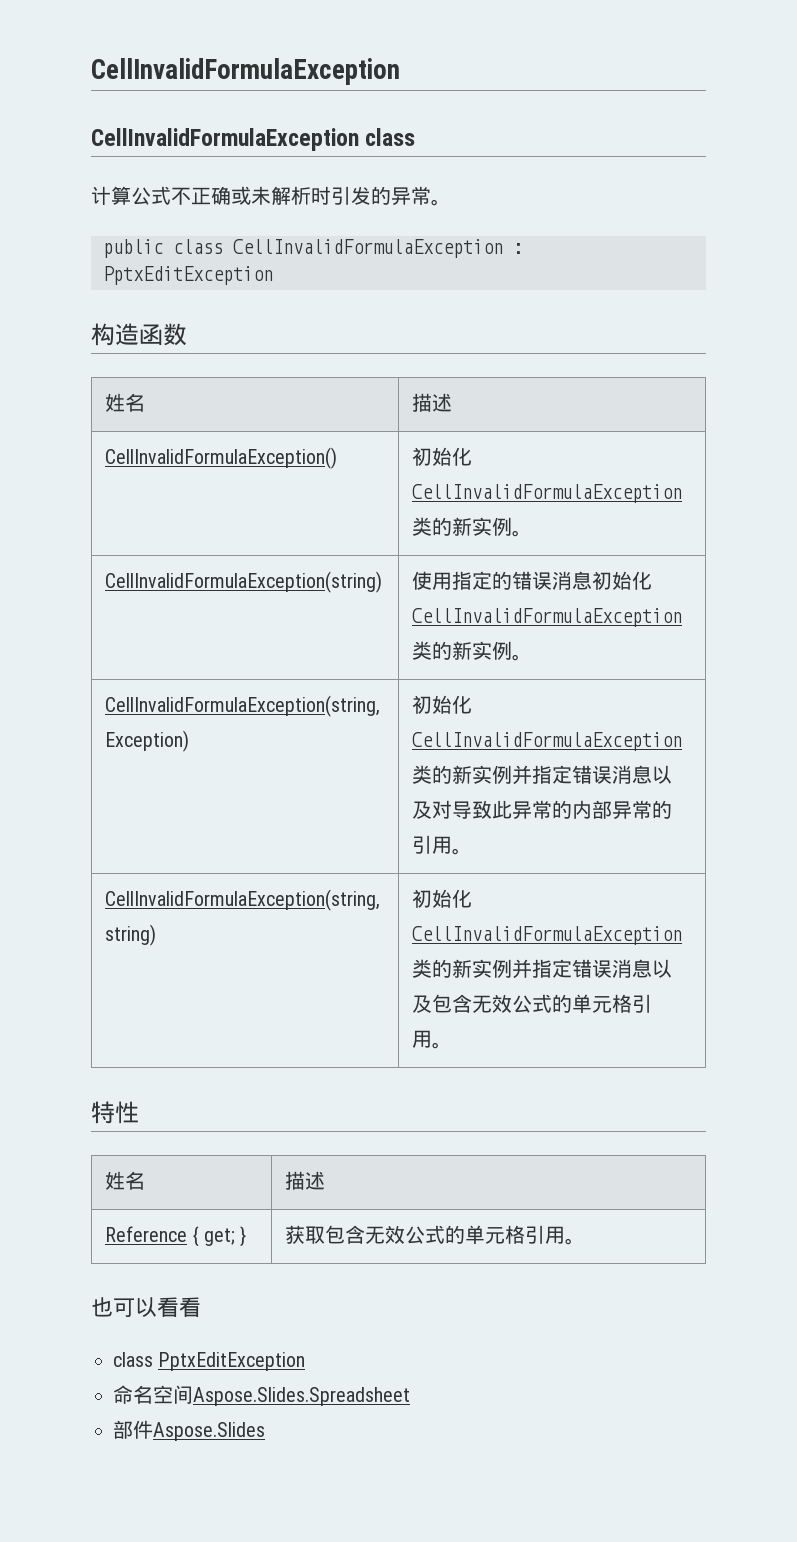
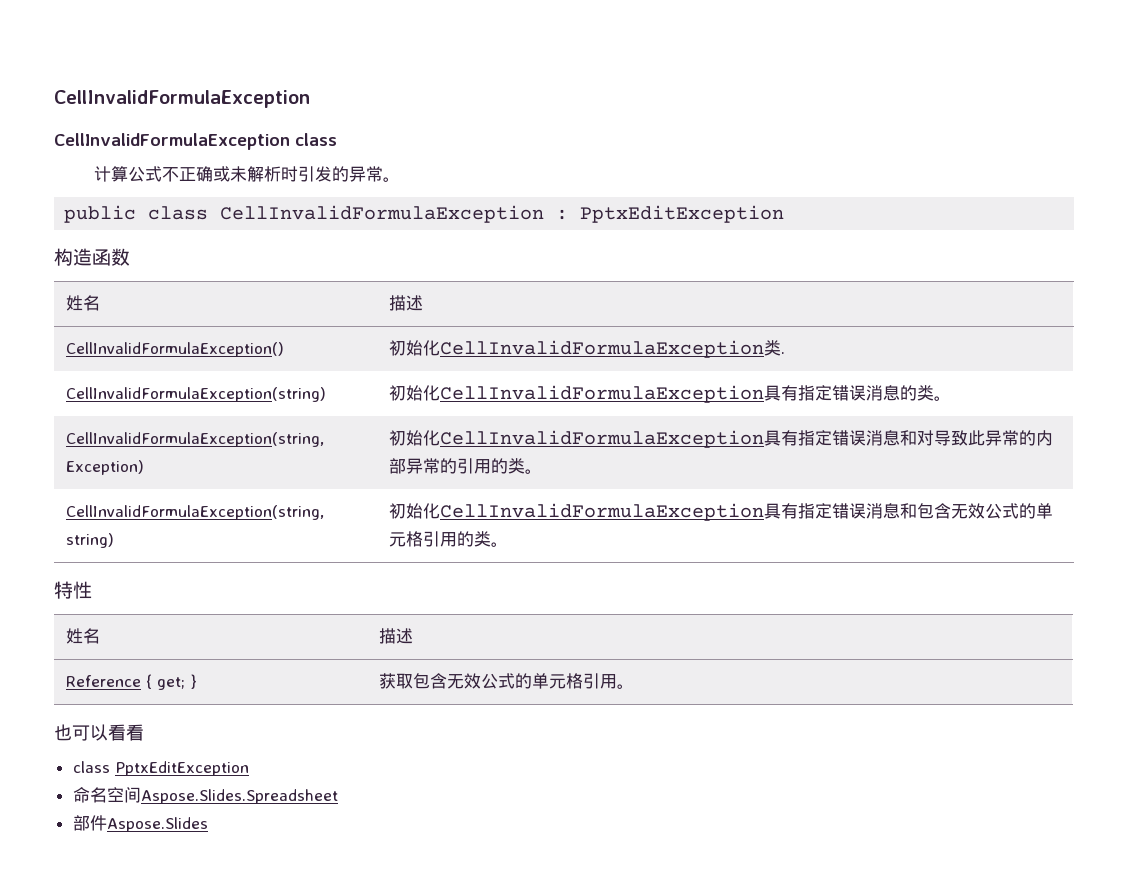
- CellInvalidFormulaException() | 初始化CellInvalidFormulaException类的新实例。
+ CellInvalidFormulaException() | 初始化CellInvalidFormulaException类.
- CellInvalidFormulaException(string) | 使用指定的错误消息初始化CellInvalidFormulaException类的新实例。
+ CellInvalidFormulaException(string) | 初始化CellInvalidFormulaException具有指定错误消息的类。
- CellInvalidFormulaException(string, Exception) | 初始化CellInvalidFormulaException类的新实例并指定错误消息以及对导致此异常的内部异常的引用。
+ CellInvalidFormulaException(string, Exception) | 初始化CellInvalidFormulaException具有指定错误消息和对导致此异常的内部异常的引用的类。
- CellInvalidFormulaException(string, string) | 初始化CellInvalidFormulaException类的新实例并指定错误消息以及包含无效公式的单元格引用。
+ CellInvalidFormulaException(string, string) | 初始化CellInvalidFormulaException具有指定错误消息和包含无效公式的单元格引用的类。

